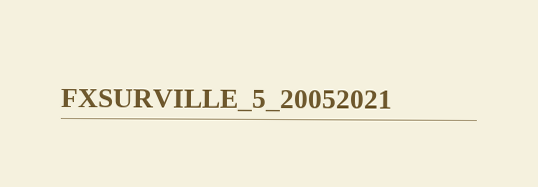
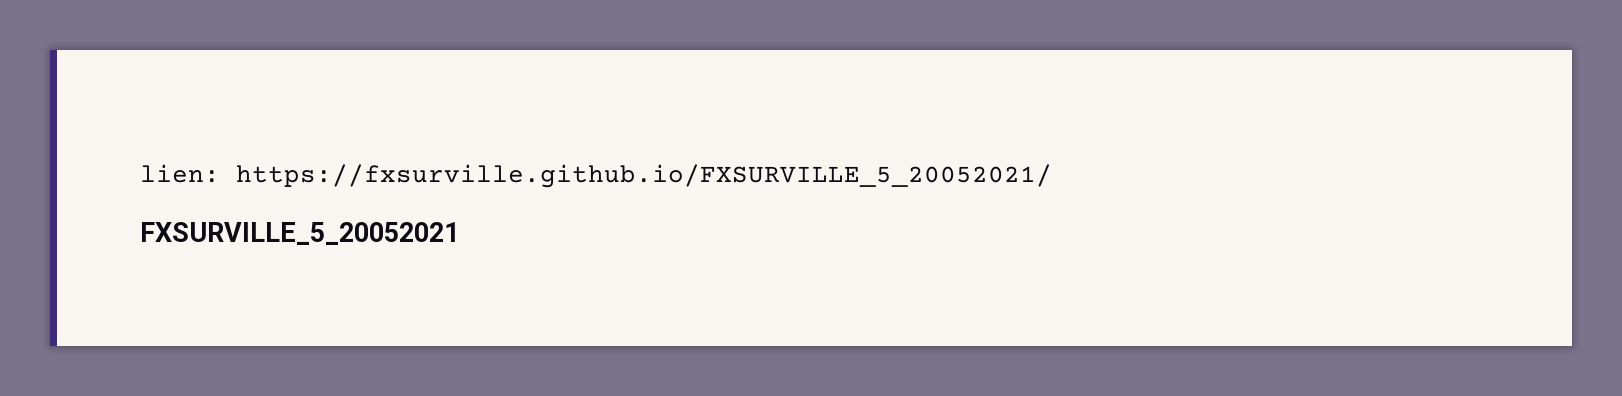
+ lien: https://fxsurville.github.io/FXSURVILLE_5_20052021/

